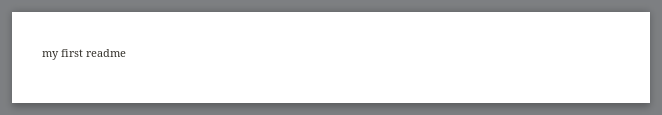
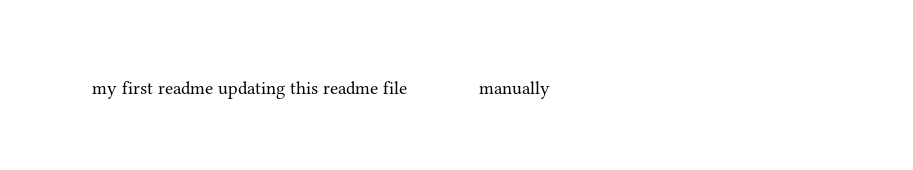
- my first readme
+ my first readme updating this readme file manually

